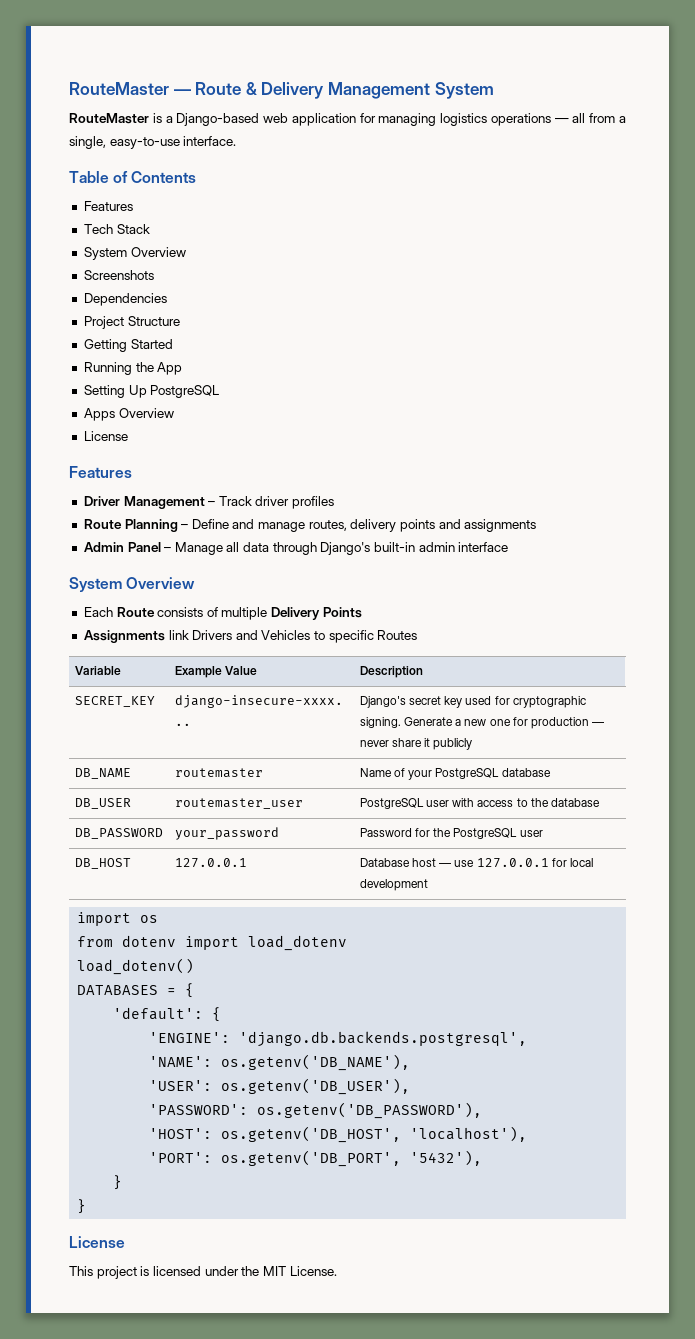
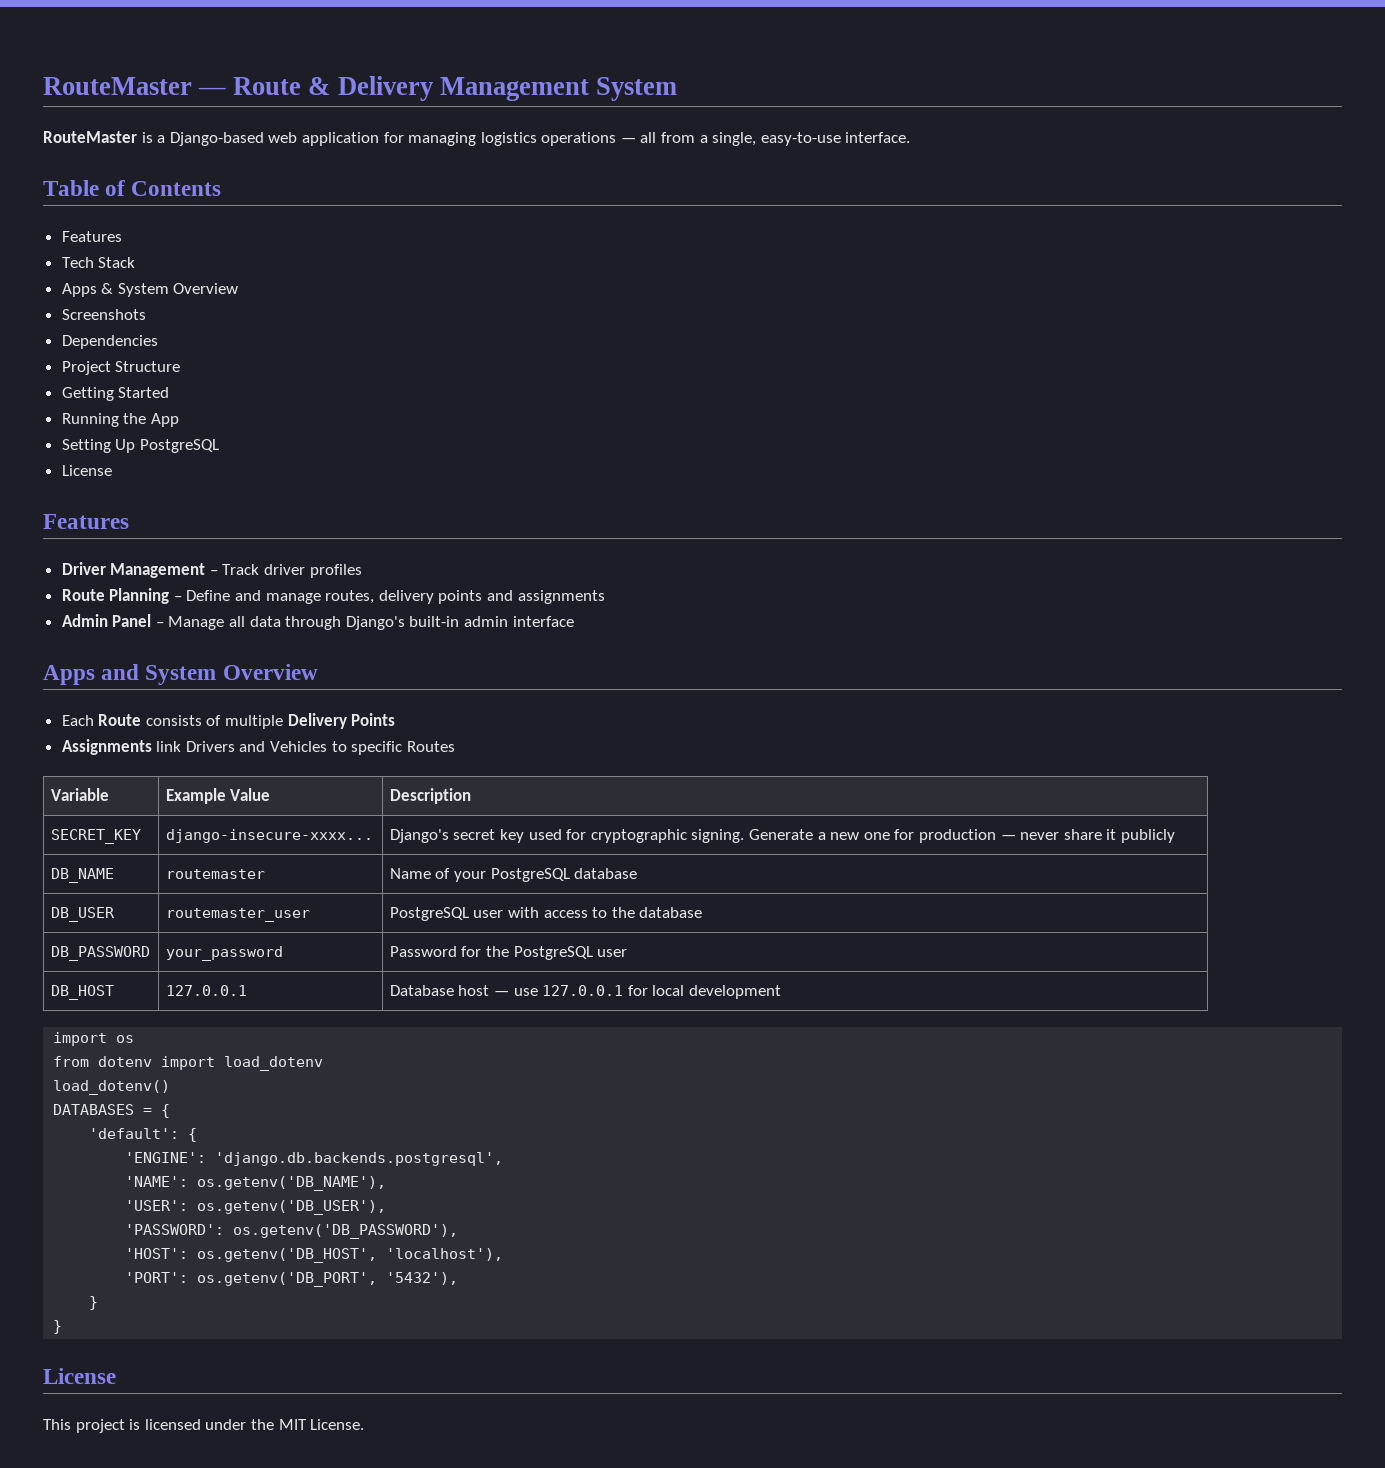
  Tech Stack
- System Overview
+ Apps & System Overview
- Apps Overview
  Admin Panel – Manage all data through Django's built-in admin interface
- System Overview
+ Apps and System Overview

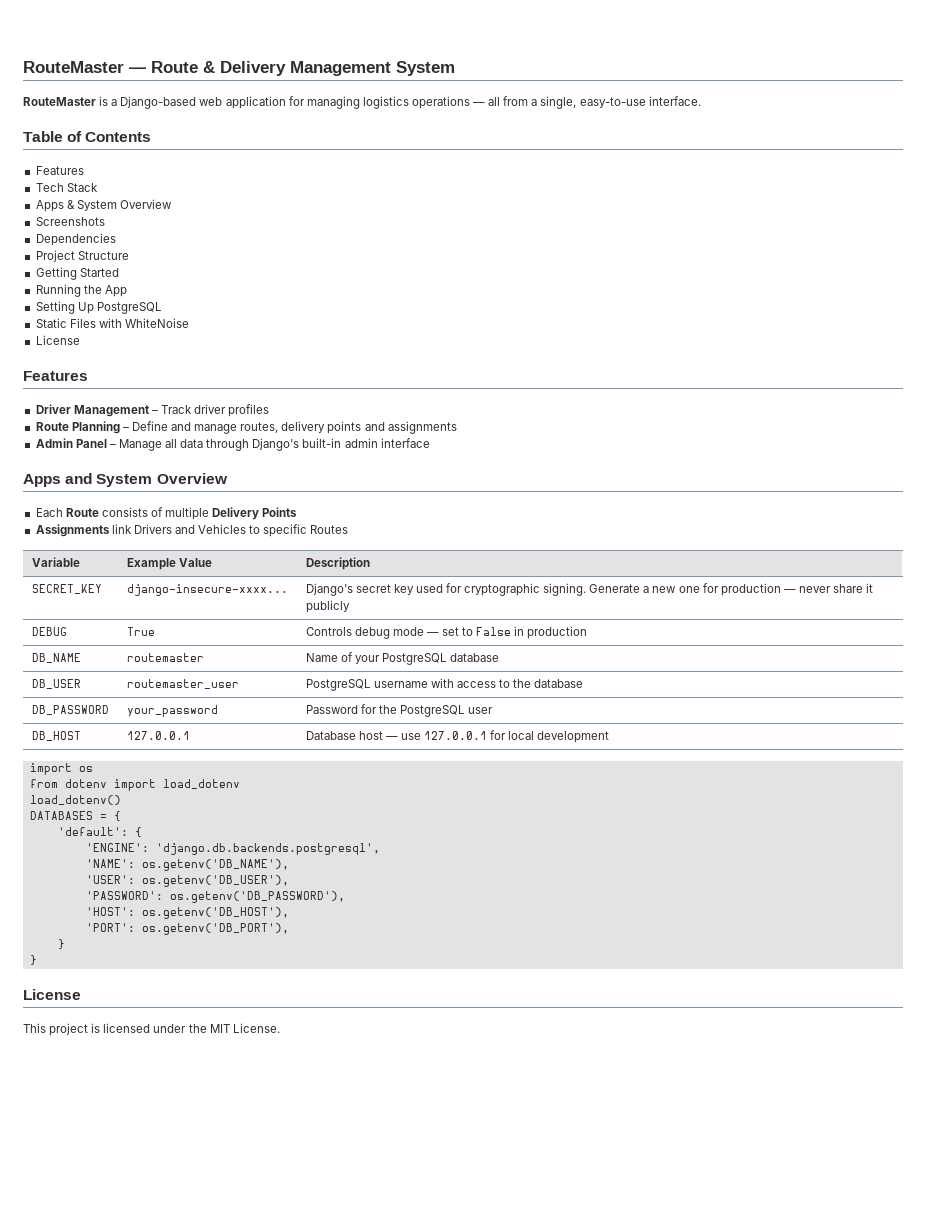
+ Static Files with WhiteNoise
+ DEBUG | True | Controls debug mode — set to False in production
- DB_USER | routemaster_user | PostgreSQL user with access to the database
+ DB_USER | routemaster_user | PostgreSQL username with access to the database
- 'HOST': os.getenv('DB_HOST', 'localhost'),
+ 'HOST': os.getenv('DB_HOST'),
- 'PORT': os.getenv('DB_PORT', '5432'),
+ 'PORT': os.getenv('DB_PORT'),

